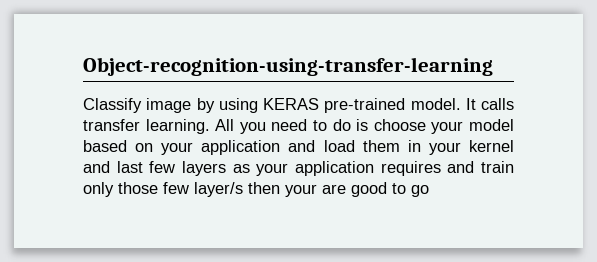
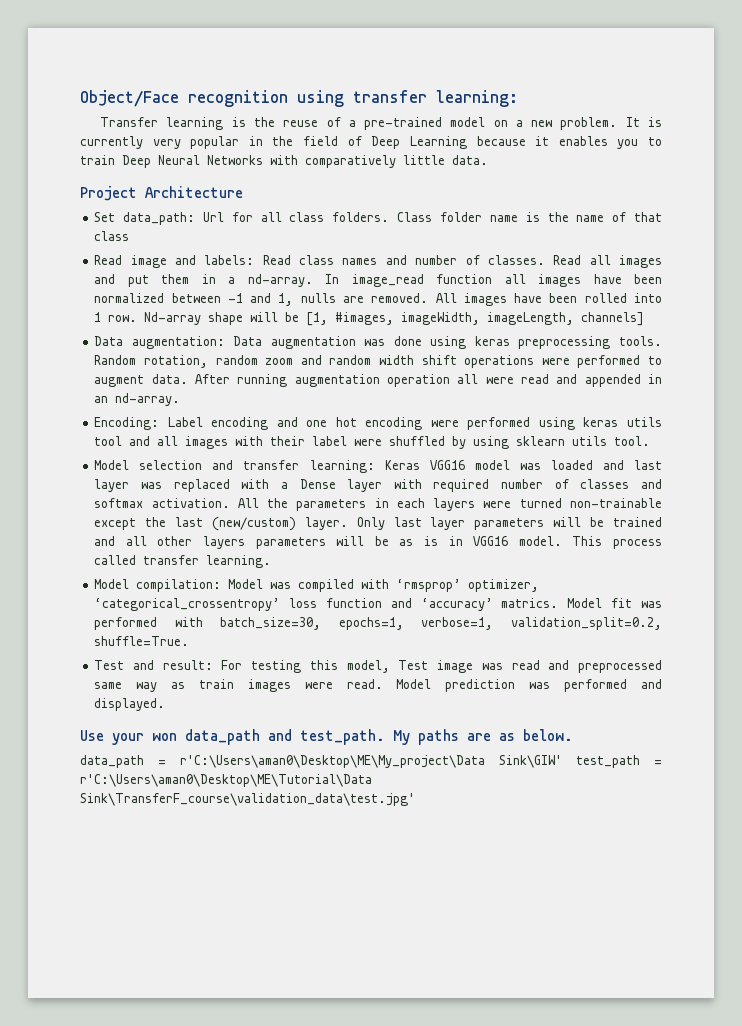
- Object-recognition-using-transfer-learning
- Classify image by using KERAS pre-trained model. It calls transfer learning. All you need to do is choose your model based on your application and load them in your kernel and last few layers as your application requires and train only those few layer/s then your are good to go
+ Object/Face recognition using transfer learning:
+ Transfer learning is the reuse of a pre-trained model on a new problem. It is currently very popular in the field of Deep Learning because it enables you to train Deep Neural Networks with comparatively little data.
+ Project Architecture
+ Set data_path: Url for all class folders. Class folder name is the name of that class
+ Read image and labels: Read class names and number of classes. Read all images and put them in a nd-array. In image_read function all images have been normalized between -1 and 1, nulls are removed. All images have been rolled into 1 row. Nd-array shape will be [1, #images, imageWidth, imageLength, channels]
+ Data augmentation: Data augmentation was done using keras preprocessing tools. Random rotation, random zoom and random width shift operations were performed to augment data. After running augmentation operation all were read and appended in an nd-array.
+ Encoding: Label encoding and one hot encoding were performed using keras utils tool and all images with their label were shuffled by using sklearn utils tool.
+ Model selection and transfer learning: Keras VGG16 model was loaded and last layer was replaced with a Dense layer with required number of classes and softmax activation. All the parameters in each layers were turned non-trainable except the last (new/custom) layer. Only last layer parameters will be trained and all other layers parameters will be as is in VGG16 model. This process called transfer learning.
+ Model compilation: Model was compiled with ‘rmsprop’ optimizer, ‘categorical_crossentropy’ loss function and ‘accuracy’ matrics. Model fit was performed with batch_size=30, epochs=1, verbose=1, validation_split=0.2, shuffle=True.
+ Test and result: For testing this model, Test image was read and preprocessed same way as train images were read. Model prediction was performed and displayed.
+ Use your won data_path and test_path. My paths are as below.
+ data_path = r'C:\Users\aman0\Desktop\ME\My_project\Data Sink\GIW' test_path = r'C:\Users\aman0\Desktop\ME\Tutorial\Data Sink\TransferF_course\validation_data\test.jpg'

